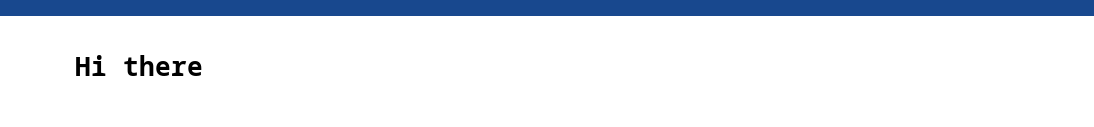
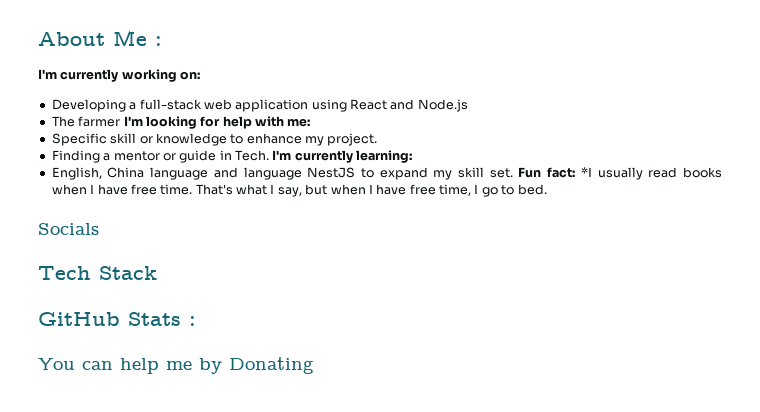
- Hi there
+ About Me :
+ I'm currently working on:
+ Developing a full-stack web application using React and Node.js
+ The farmer I'm looking for help with me:
+ Specific skill or knowledge to enhance my project.
+ Finding a mentor or guide in Tech. I'm currently learning:
+ English, China language and language NestJS to expand my skill set. Fun fact: *I usually read books when I have free time. That's what I say, but when I have free time, I go to bed.
+ Socials
+ Tech Stack
+ GitHub Stats :
+ You can help me by Donating

